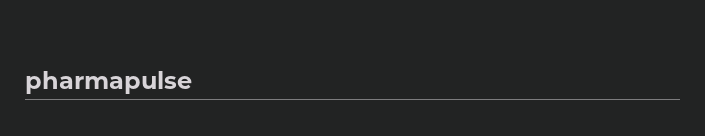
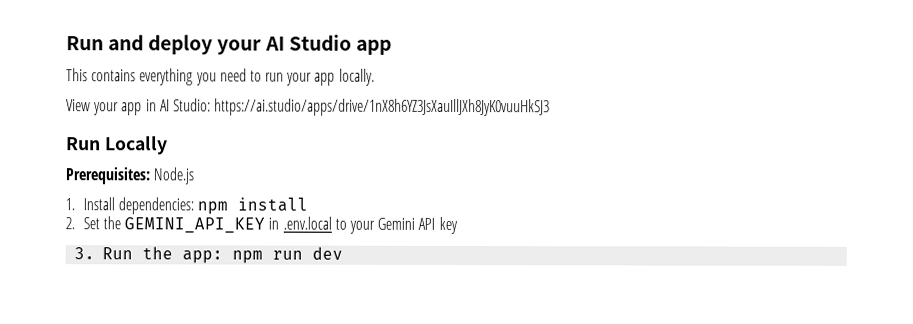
- pharmapulse
+ Run and deploy your AI Studio app
+ This contains everything you need to run your app locally.
+ View your app in AI Studio: https://ai.studio/apps/drive/1nX8h6YZ3JsXauIllJXh8JyK0vuuHkSJ3
+ Run Locally
+ Prerequisites: Node.js
+ 1. Install dependencies: npm install
+ 2. Set the GEMINI_API_KEY in .env.local to your Gemini API key
+ 3. Run the app: npm run dev

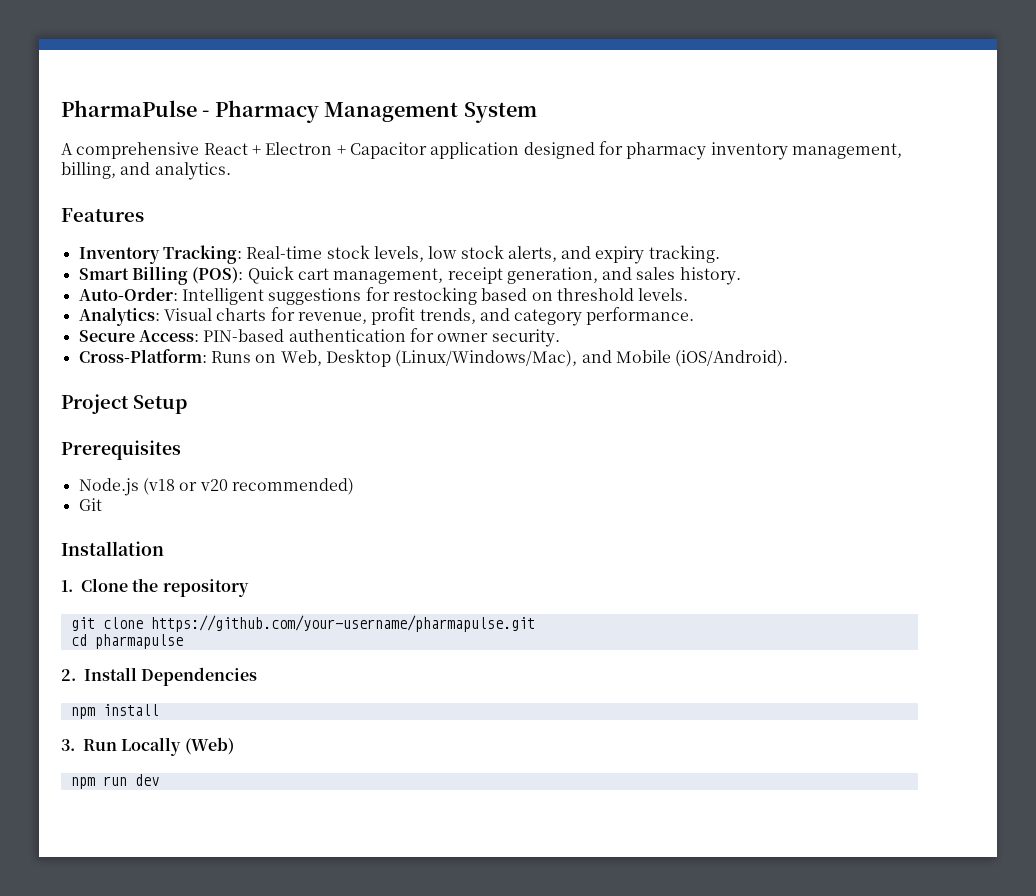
- Run and deploy your AI Studio app
- This contains everything you need to run your app locally.
- View your app in AI Studio: https://ai.studio/apps/drive/1nX8h6YZ3JsXauIllJXh8JyK0vuuHkSJ3
- Run Locally
- Prerequisites: Node.js
- 1. Install dependencies: npm install
- 2. Set the GEMINI_API_KEY in .env.local to your Gemini API key
- 3. Run the app: npm run dev
+ PharmaPulse - Pharmacy Management System
+ A comprehensive React + Electron + Capacitor application designed for pharmacy inventory management, billing, and analytics.
+ Features
+ Inventory Tracking: Real-time stock levels, low stock alerts, and expiry tracking.
+ Smart Billing (POS): Quick cart management, receipt generation, and sales history.
+ Auto-Order: Intelligent suggestions for restocking based on threshold levels.
+ Analytics: Visual charts for revenue, profit trends, and category performance.
+ Secure Access: PIN-based authentication for owner security.
+ Cross-Platform: Runs on Web, Desktop (Linux/Windows/Mac), and Mobile (iOS/Android).
+ Project Setup
+ Prerequisites
+ Node.js (v18 or v20 recommended)
+ Git
+ Installation
+ 1. Clone the repository
+ git clone https://github.com/your-username/pharmapulse.git
+ cd pharmapulse
+ 2. Install Dependencies
+ npm install
+ 3. Run Locally (Web)
+ npm run dev

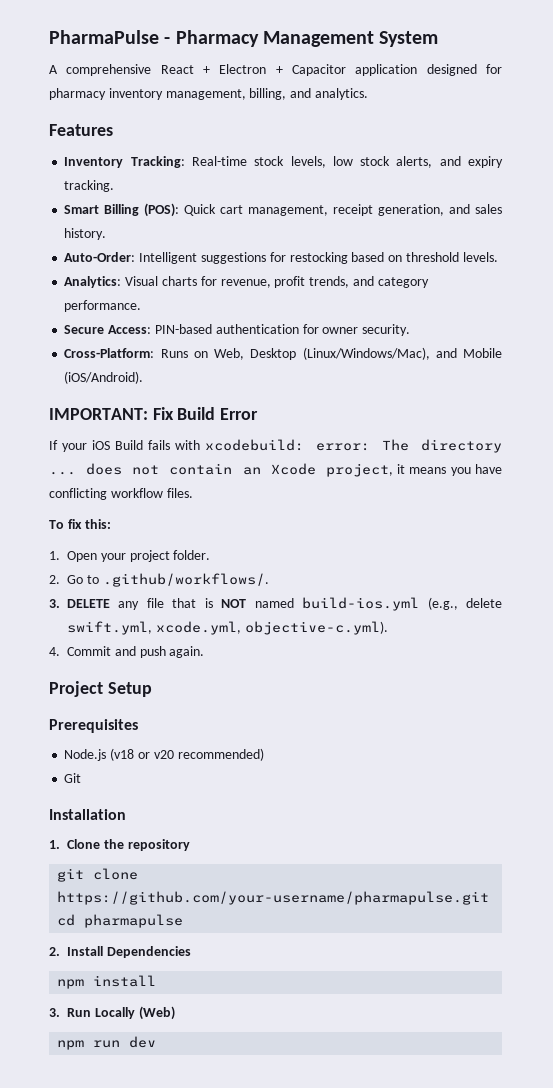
+ IMPORTANT: Fix Build Error
+ If your iOS Build fails with xcodebuild: error: The directory ... does not contain an Xcode project, it means you have conflicting workflow files.
+ To fix this:
+ 1. Open your project folder.
+ 2. Go to .github/workflows/.
+ 3. DELETE any file that is NOT named build-ios.yml (e.g., delete swift.yml, xcode.yml, objective-c.yml).
+ 4. Commit and push again.

